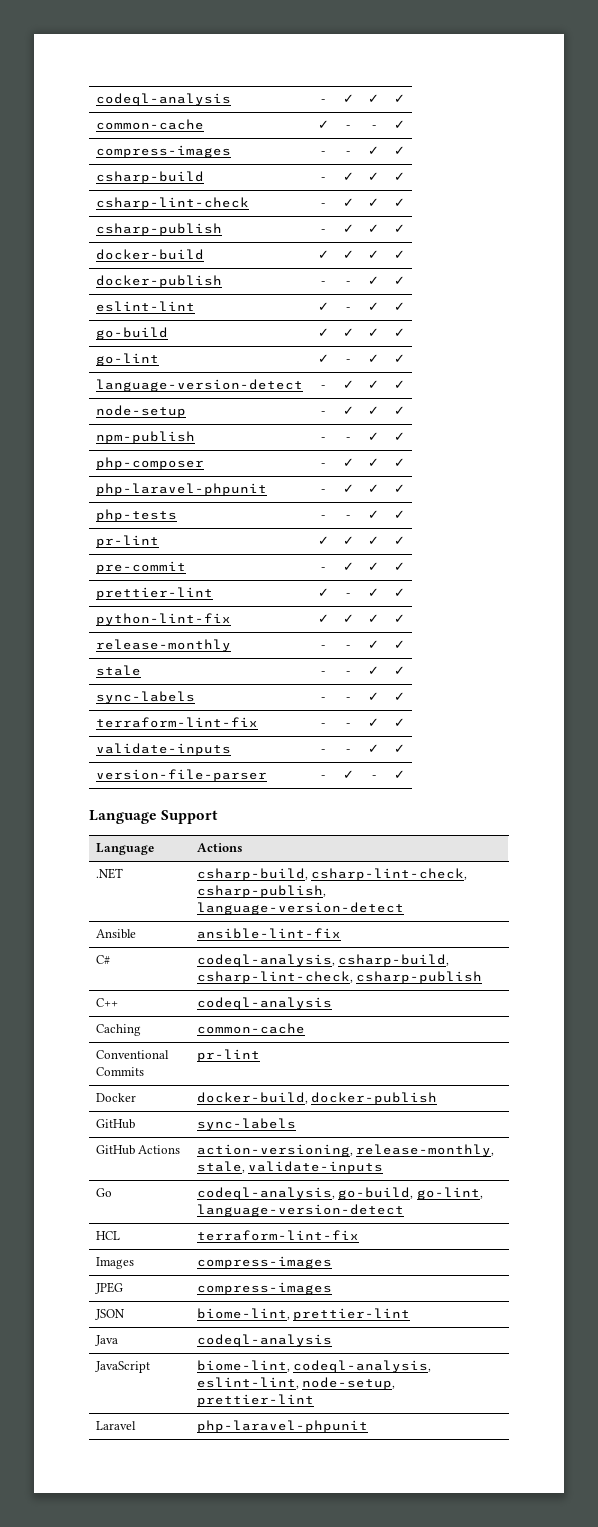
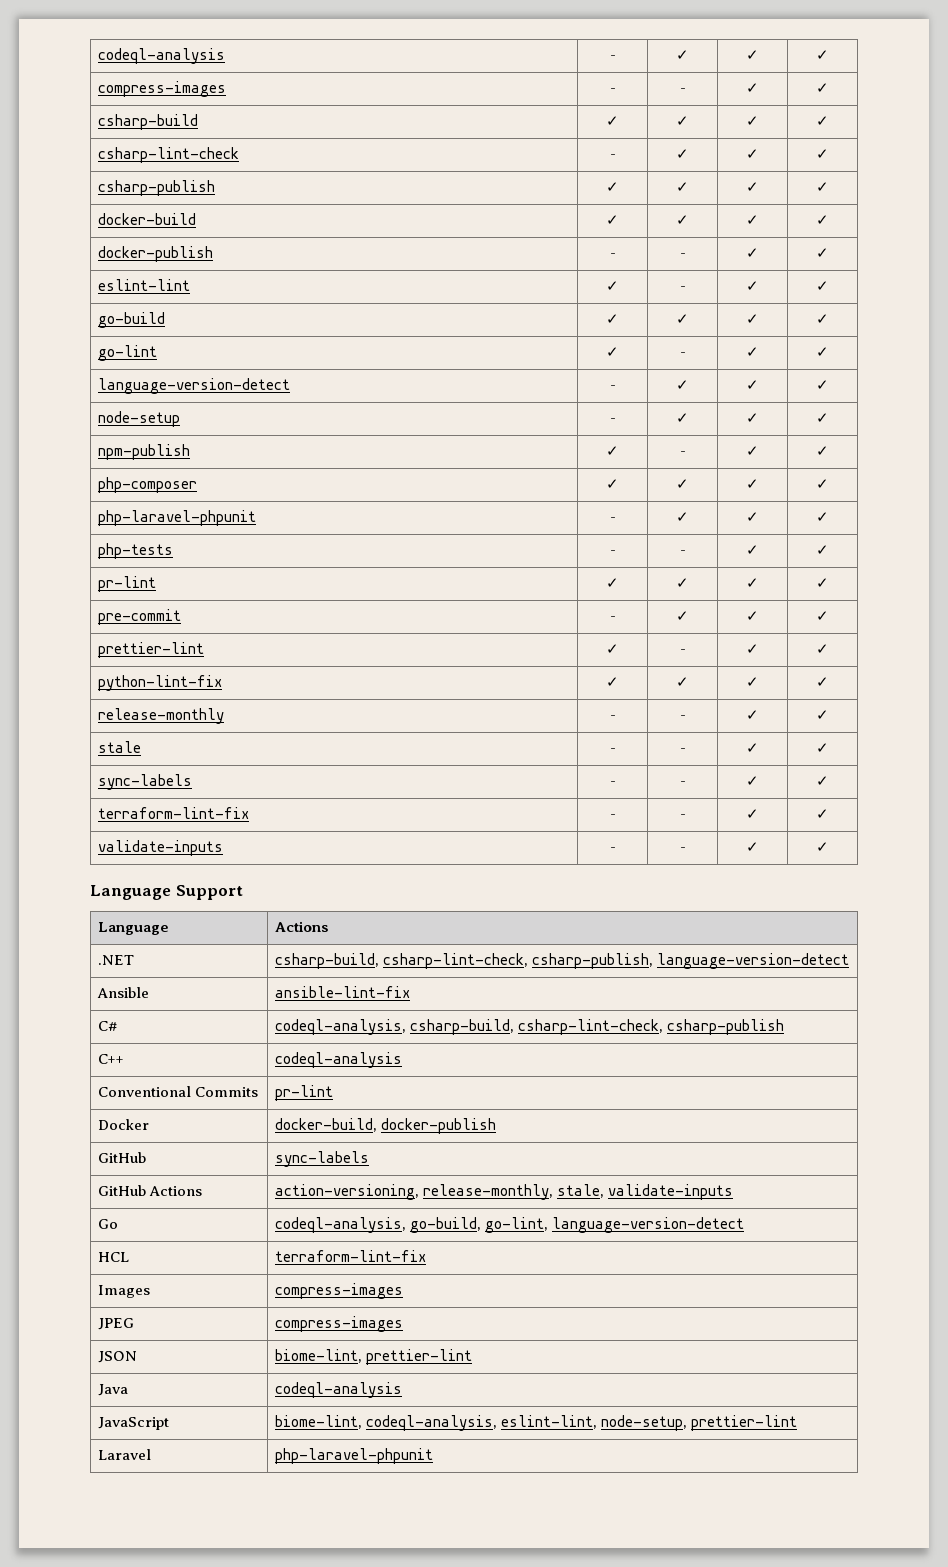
- common-cache | ✓ | - | - | ✓
- csharp-build | - | ✓ | ✓ | ✓
+ csharp-build | ✓ | ✓ | ✓ | ✓
- csharp-publish | - | ✓ | ✓ | ✓
+ csharp-publish | ✓ | ✓ | ✓ | ✓
- npm-publish | - | - | ✓ | ✓
+ npm-publish | ✓ | - | ✓ | ✓
- php-composer | - | ✓ | ✓ | ✓
+ php-composer | ✓ | ✓ | ✓ | ✓
- version-file-parser | - | ✓ | - | ✓
- Caching | common-cache

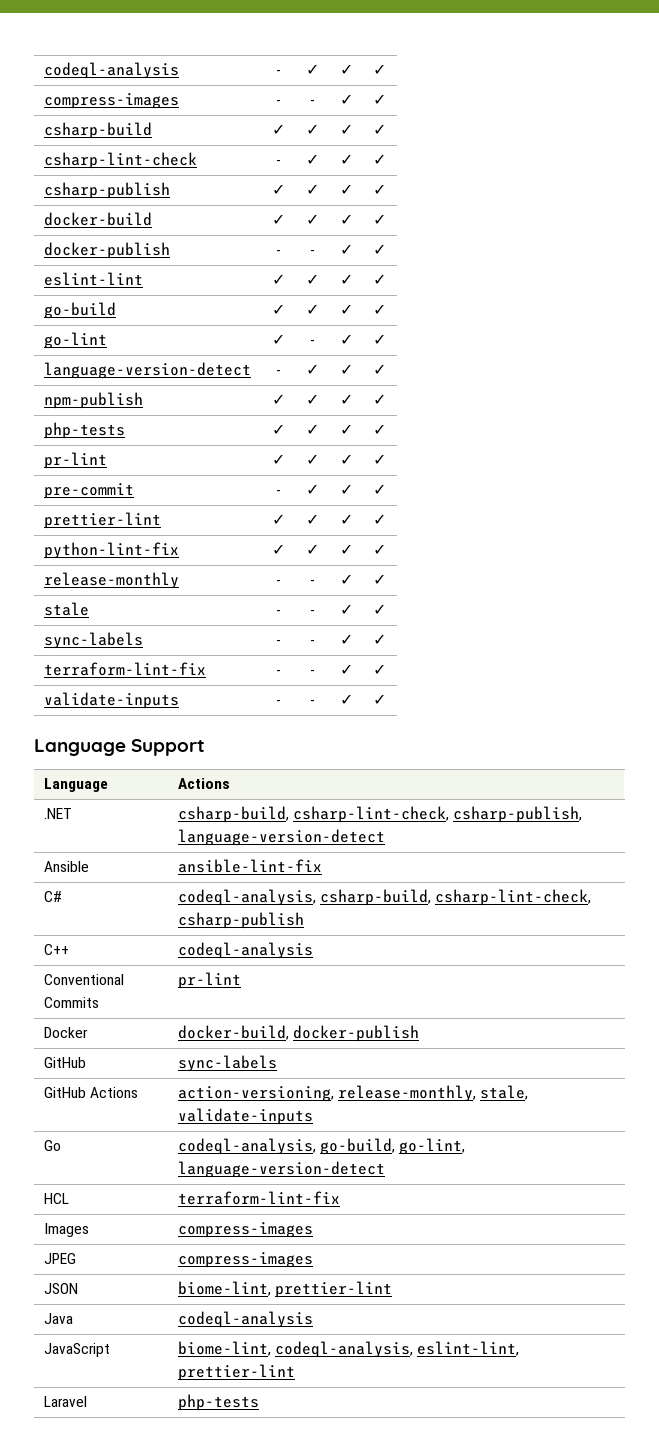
- eslint-lint | ✓ | - | ✓ | ✓
+ eslint-lint | ✓ | ✓ | ✓ | ✓
- node-setup | - | ✓ | ✓ | ✓
- npm-publish | ✓ | - | ✓ | ✓
- php-composer | ✓ | ✓ | ✓ | ✓
- php-laravel-phpunit | - | ✓ | ✓ | ✓
- php-tests | - | - | ✓ | ✓
+ npm-publish | ✓ | ✓ | ✓ | ✓
+ php-tests | ✓ | ✓ | ✓ | ✓
- prettier-lint | ✓ | - | ✓ | ✓
+ prettier-lint | ✓ | ✓ | ✓ | ✓
- JavaScript | biome-lint, codeql-analysis, eslint-lint, node-setup, prettier-lint
+ JavaScript | biome-lint, codeql-analysis, eslint-lint, prettier-lint
- Laravel | php-laravel-phpunit
+ Laravel | php-tests

